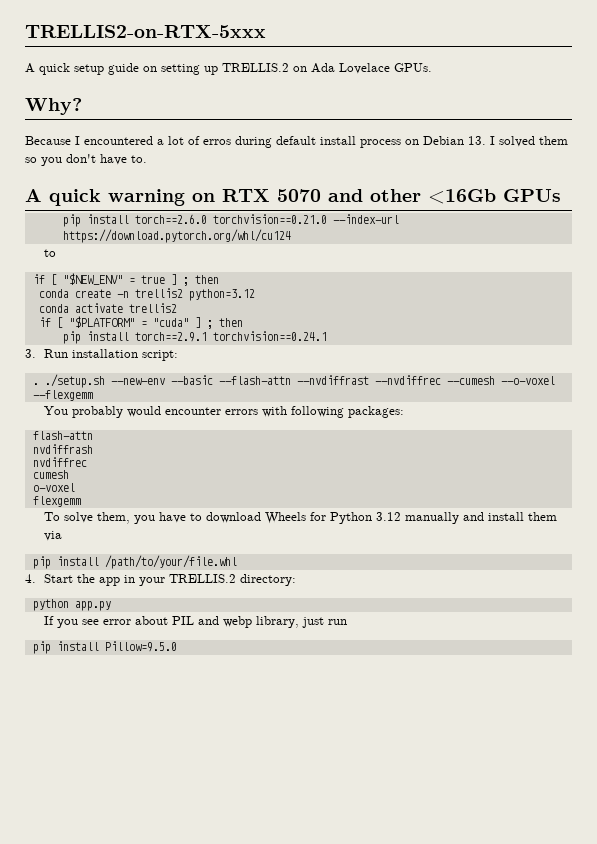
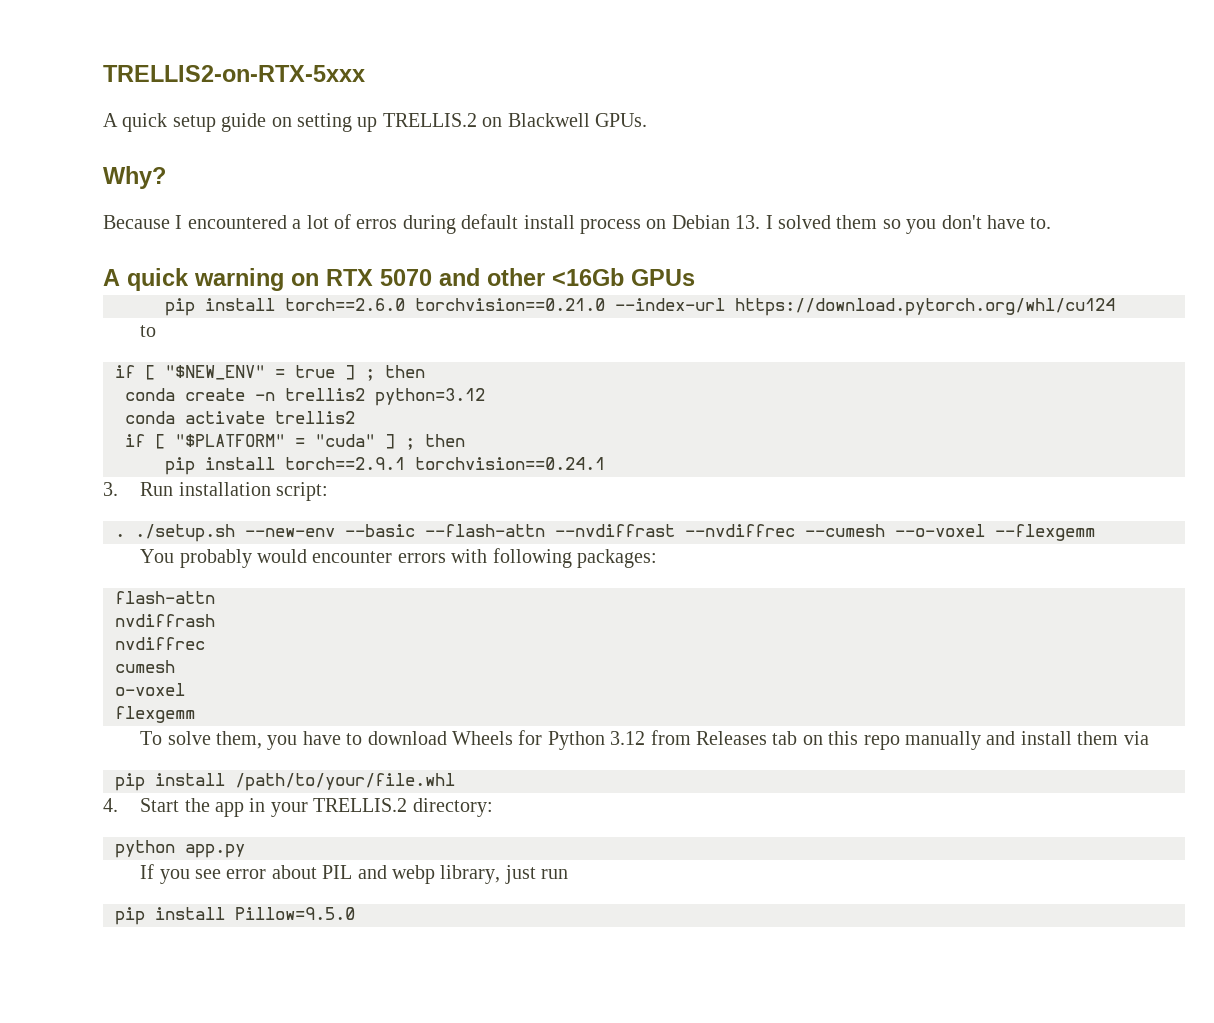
- A quick setup guide on setting up TRELLIS.2 on Ada Lovelace GPUs.
+ A quick setup guide on setting up TRELLIS.2 on Blackwell GPUs.
- To solve them, you have to download Wheels for Python 3.12 manually and install them via
+ To solve them, you have to download Wheels for Python 3.12 from Releases tab on this repo manually and install them via

